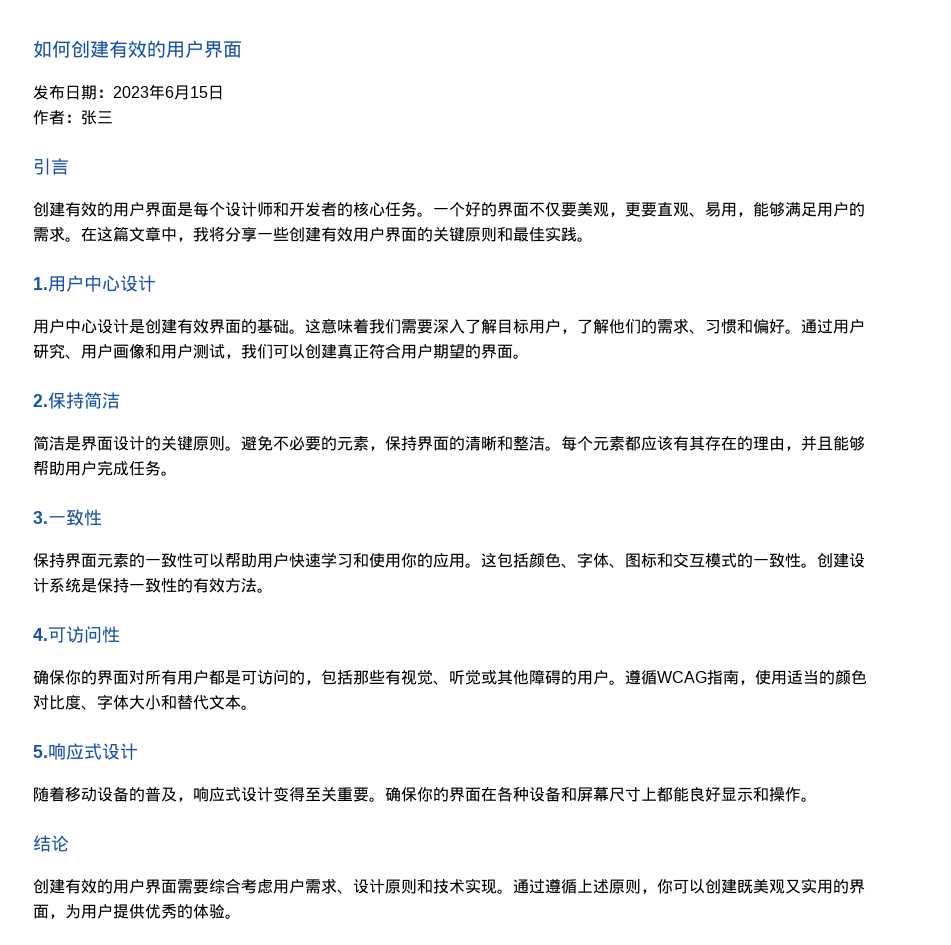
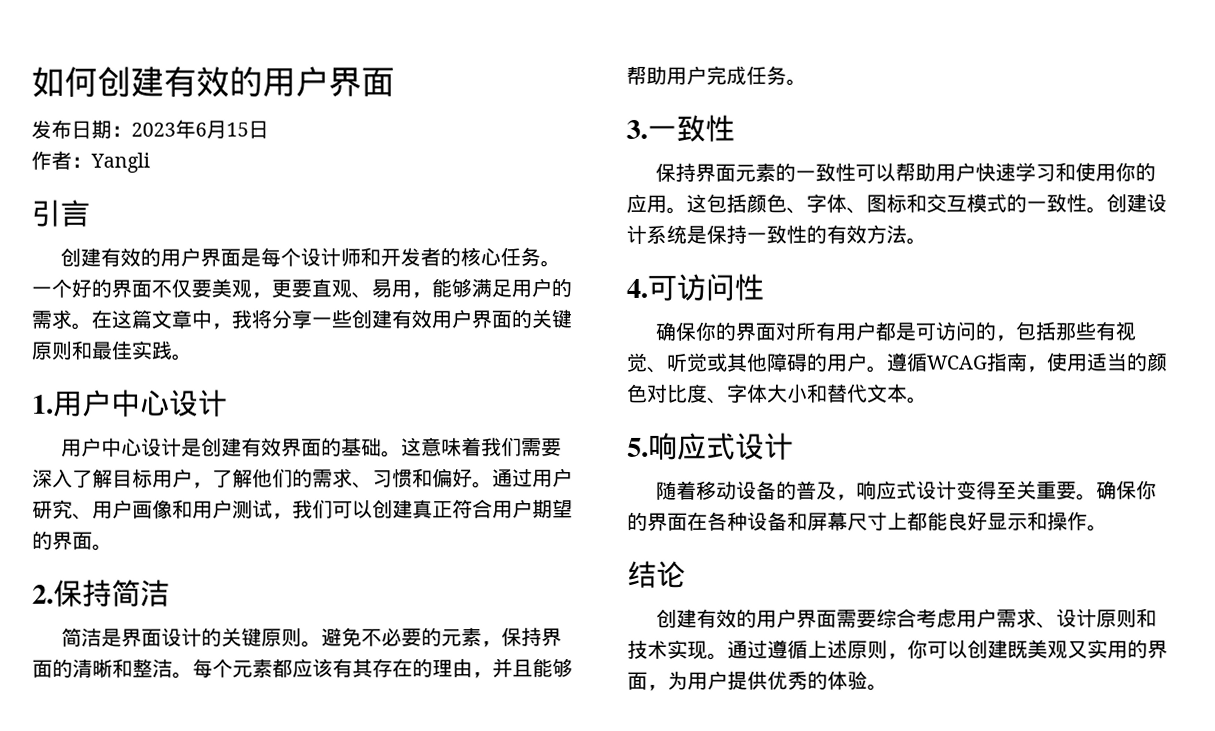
- 作者：张三
+ 作者：Yangli

